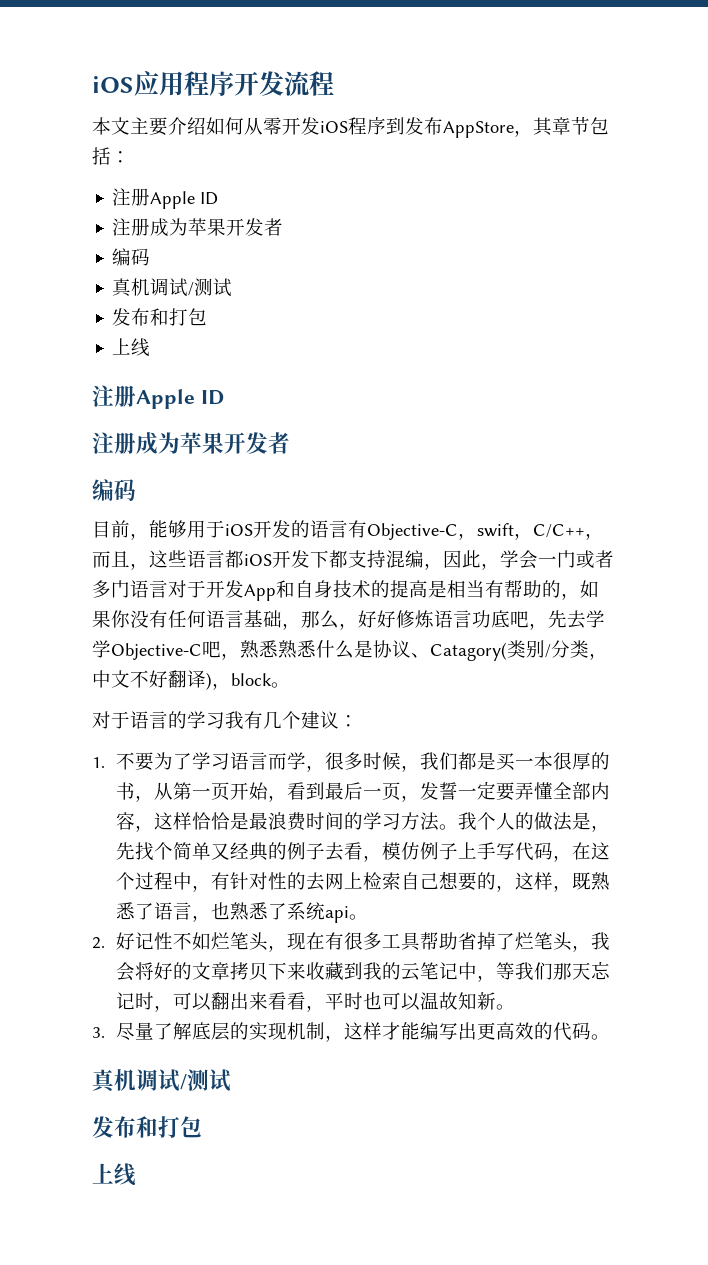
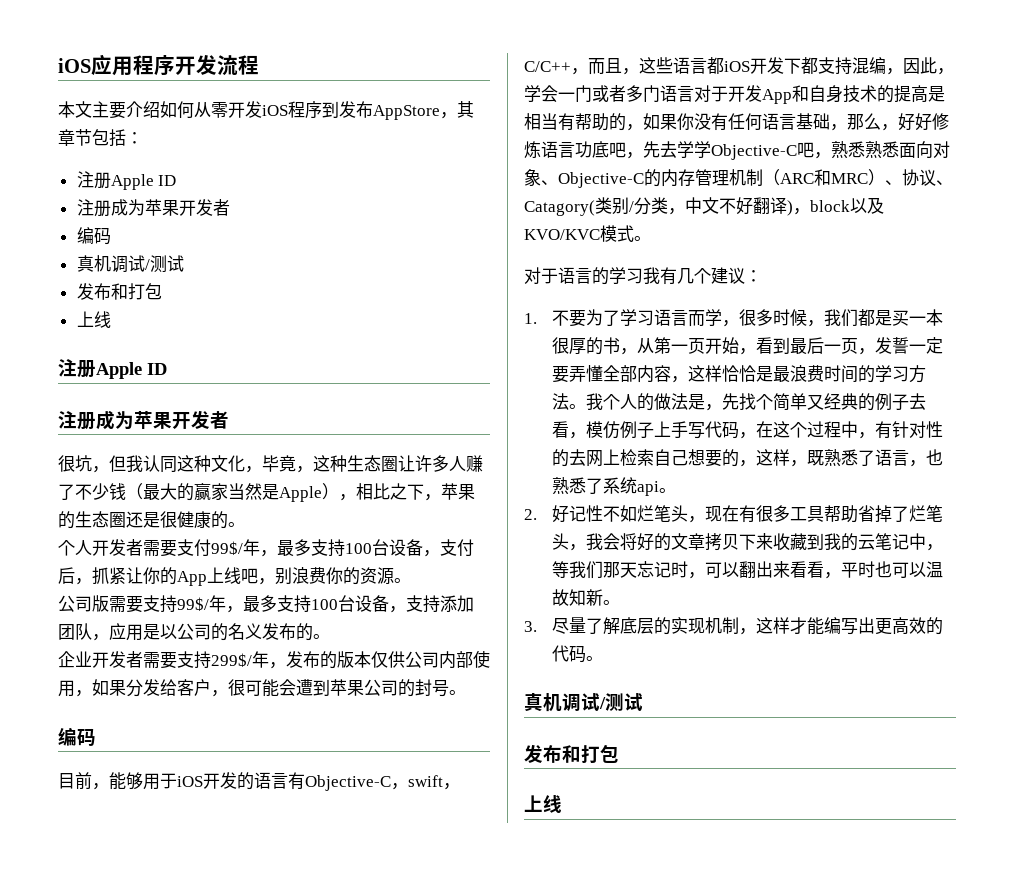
+ 很坑，但我认同这种文化，毕竟，这种生态圈让许多人赚了不少钱（最大的赢家当然是Apple），相比之下，苹果的生态圈还是很健康的。
+ 个人开发者需要支付99$/年，最多支持100台设备，支付后，抓紧让你的App上线吧，别浪费你的资源。
+ 公司版需要支持99$/年，最多支持100台设备，支持添加团队，应用是以公司的名义发布的。
+ 企业开发者需要支持299$/年，发布的版本仅供公司内部使用，如果分发给客户，很可能会遭到苹果公司的封号。
- 目前，能够用于iOS开发的语言有Objective-C，swift，C/C++，而且，这些语言都iOS开发下都支持混编，因此，学会一门或者多门语言对于开发App和自身技术的提高是相当有帮助的，如果你没有任何语言基础，那么，好好修炼语言功底吧，先去学学Objective-C吧，熟悉熟悉什么是协议、Catagory(类别/分类，中文不好翻译)，block。
+ 目前，能够用于iOS开发的语言有Objective-C，swift，C/C++，而且，这些语言都iOS开发下都支持混编，因此，学会一门或者多门语言对于开发App和自身技术的提高是相当有帮助的，如果你没有任何语言基础，那么，好好修炼语言功底吧，先去学学Objective-C吧，熟悉熟悉面向对象、Objective-C的内存管理机制（ARC和MRC）、协议、Catagory(类别/分类，中文不好翻译)，block以及KVO/KVC模式。

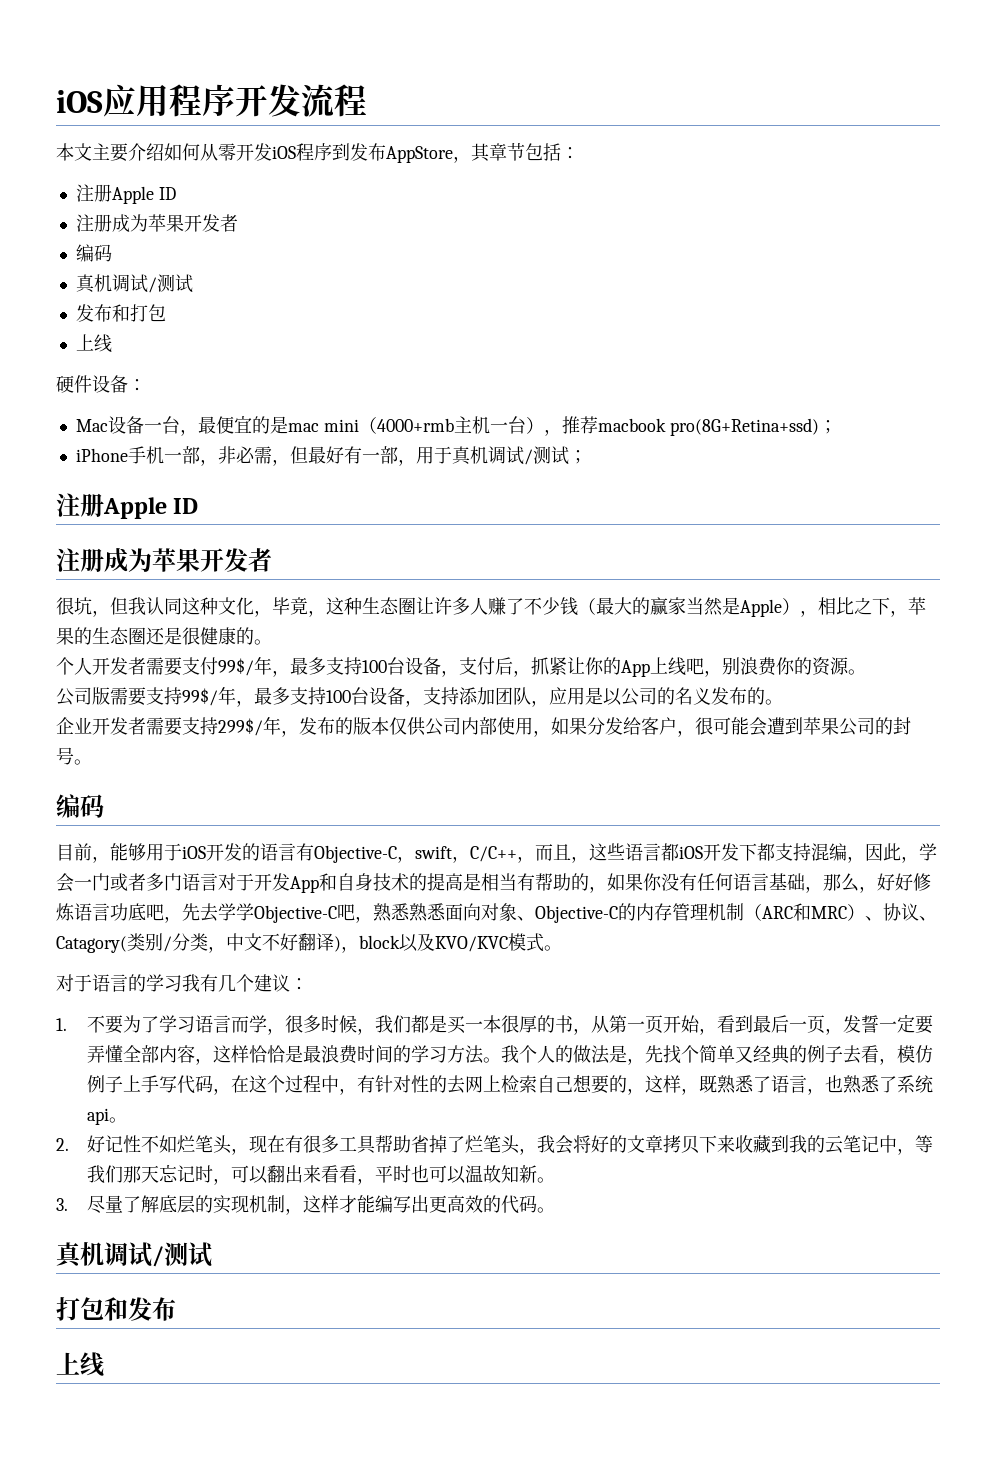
+ 硬件设备：
+ Mac设备一台，最便宜的是mac mini（4000+rmb主机一台），推荐macbook pro(8G+Retina+ssd)；
+ iPhone手机一部，非必需，但最好有一部，用于真机调试/测试；
  3.尽量了解底层的实现机制，这样才能编写出更高效的代码。
  真机调试/测试
- 发布和打包
+ 打包和发布

